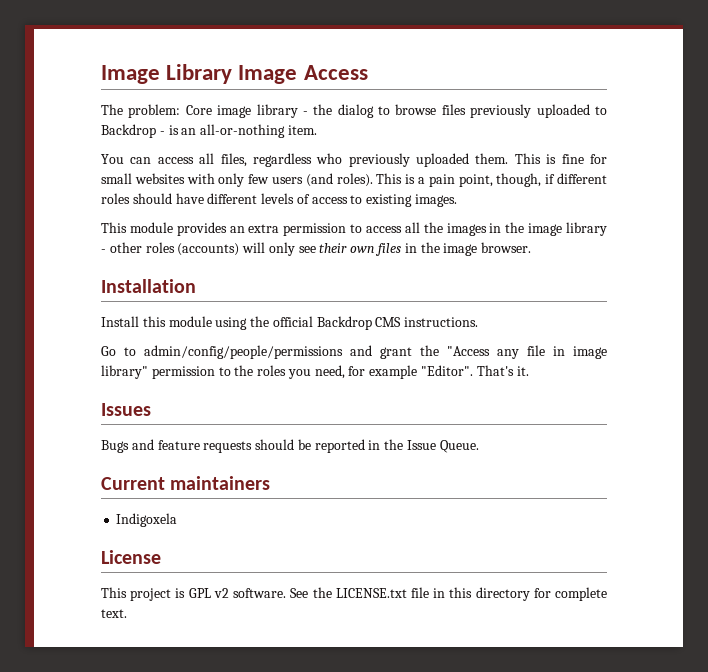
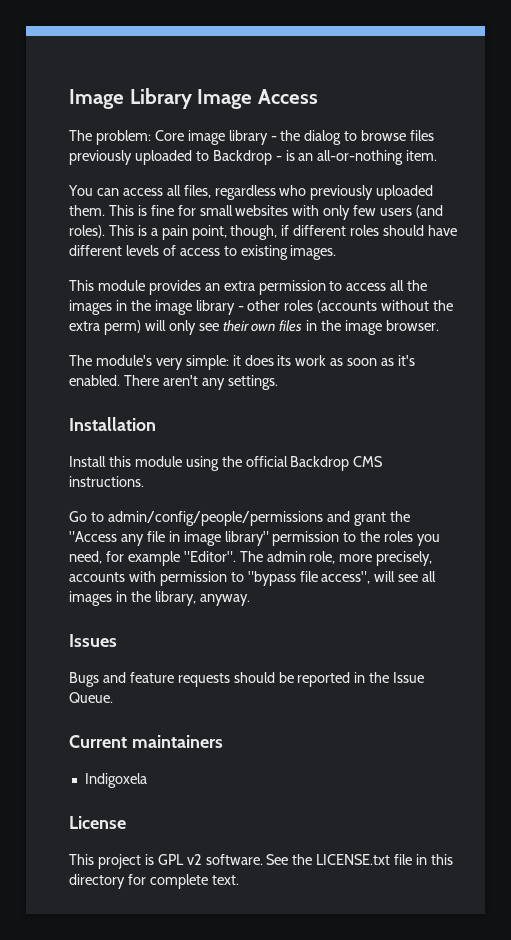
- This module provides an extra permission to access all the images in the image library - other roles (accounts) will only see their own files in the image browser.
+ This module provides an extra permission to access all the images in the image library - other roles (accounts without the extra perm) will only see their own files in the image browser.
+ The module's very simple: it does its work as soon as it's enabled. There aren't any settings.
- That's it.
+ The admin role, more precisely, accounts with permission to "bypass file access", will see all images in the library, anyway.

